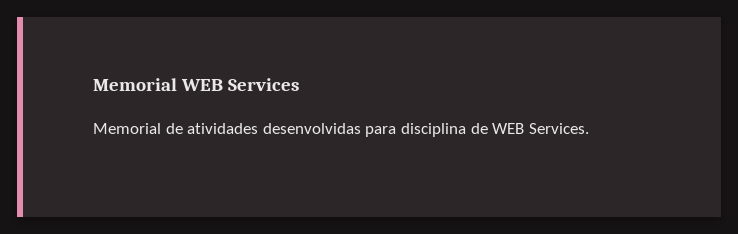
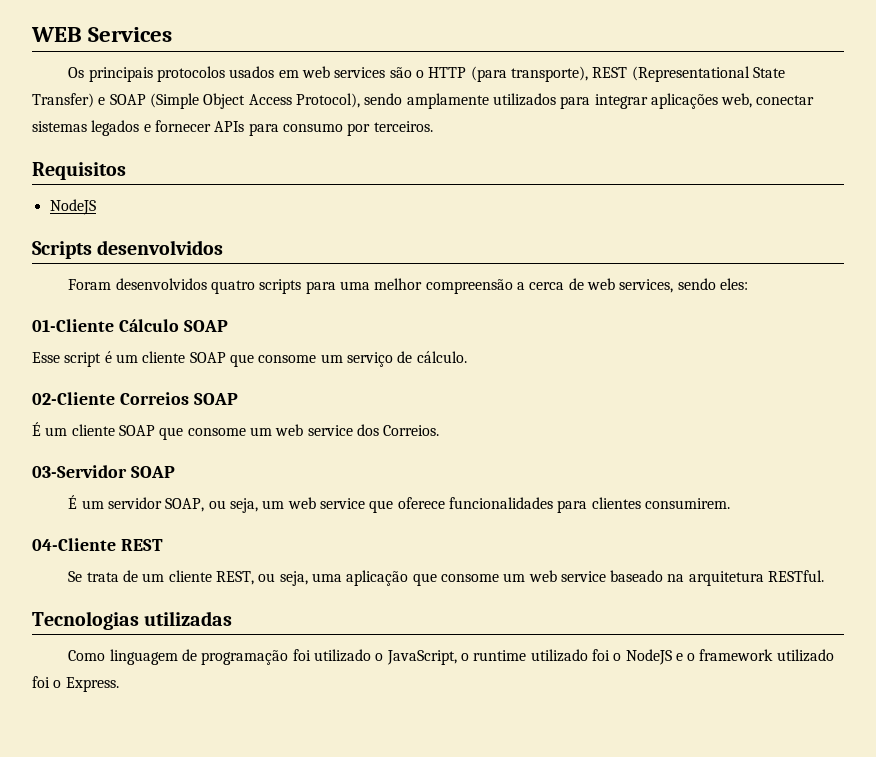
- Memorial WEB Services
+ WEB Services
- Memorial de atividades desenvolvidas para disciplina de WEB Services.
+ Os principais protocolos usados em web services são o HTTP (para transporte), REST (Representational State Transfer) e SOAP (Simple Object Access Protocol), sendo amplamente utilizados para integrar aplicações web, conectar sistemas legados e fornecer APIs para consumo por terceiros.
+ Requisitos
+ NodeJS
+ Scripts desenvolvidos
+ Foram desenvolvidos quatro scripts para uma melhor compreensão a cerca de web services, sendo eles:
+ 01-Cliente Cálculo SOAP
+ Esse script é um cliente SOAP que consome um serviço de cálculo.
+ 02-Cliente Correios SOAP
+ É um cliente SOAP que consome um web service dos Correios.
+ 03-Servidor SOAP
+ É um servidor SOAP, ou seja, um web service que oferece funcionalidades para clientes consumirem.
+ 04-Cliente REST
+ Se trata de um cliente REST, ou seja, uma aplicação que consome um web service baseado na arquitetura RESTful.
+ Tecnologias utilizadas
+ Como linguagem de programação foi utilizado o JavaScript, o runtime utilizado foi o NodeJS e o framework utilizado foi o Express.

